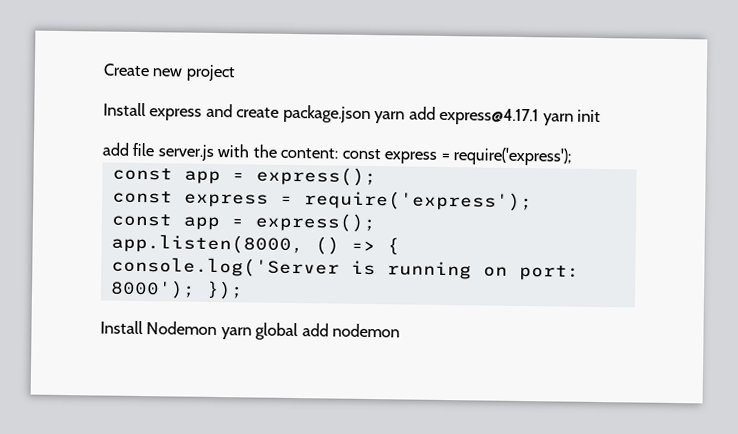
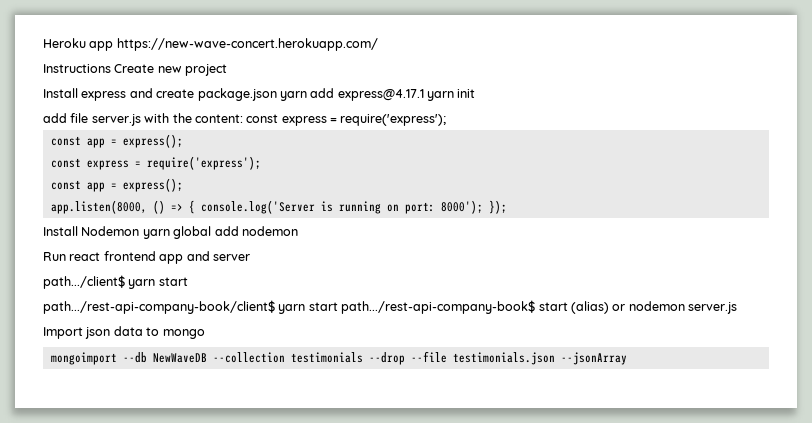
- Create new project
+ Heroku app https://new-wave-concert.herokuapp.com/
+ Instructions Create new project
+ Run react frontend app and server
+ path.../client$ yarn start
+ path.../rest-api-company-book/client$ yarn start path.../rest-api-company-book$ start (alias) or nodemon server.js
+ Import json data to mongo
+ mongoimport --db NewWaveDB --collection testimonials --drop --file testimonials.json --jsonArray

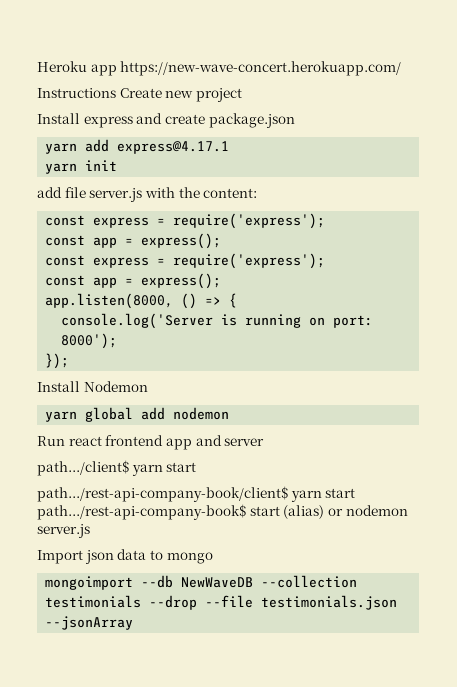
- Install express and create package.json yarn add express@4.17.1 yarn init
+ Install express and create package.json
+ yarn add express@4.17.1
+ yarn init
- add file server.js with the content: const express = require('express');
+ add file server.js with the content:
+ const express = require('express');
- app.listen(8000, () => { console.log('Server is running on port: 8000'); });
+ app.listen(8000, () => {
+ console.log('Server is running on port: 8000');
+ });
- Install Nodemon yarn global add nodemon
+ Install Nodemon
+ yarn global add nodemon

